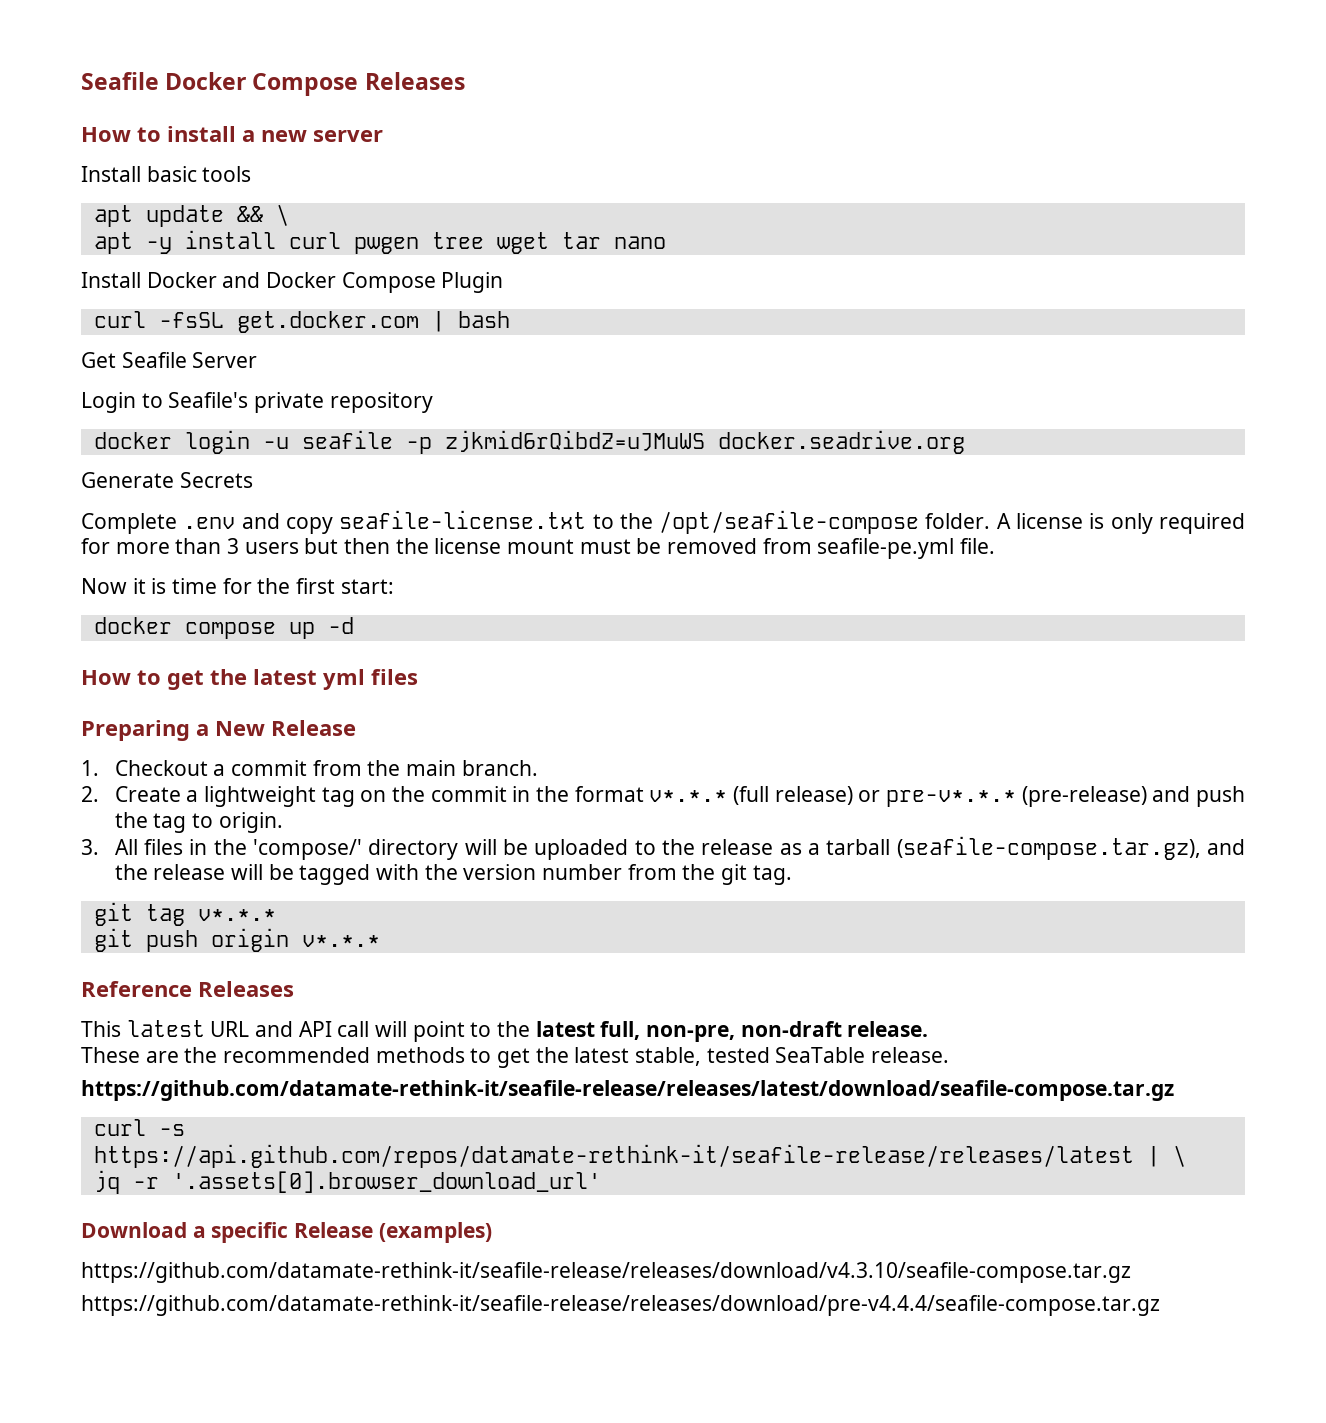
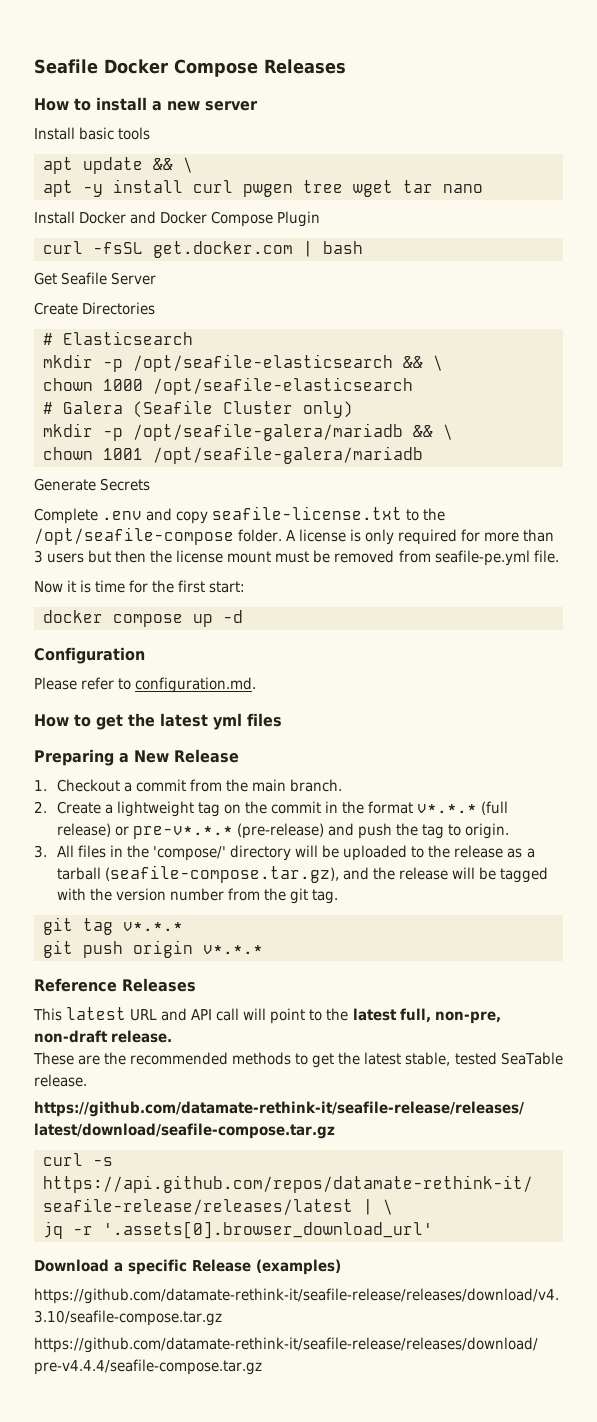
- Login to Seafile's private repository
- docker login -u seafile -p zjkmid6rQibdZ=uJMuWS docker.seadrive.org
+ Create Directories
+ # Elasticsearch
+ mkdir -p /opt/seafile-elasticsearch && \
+ chown 1000 /opt/seafile-elasticsearch
+ # Galera (Seafile Cluster only)
+ mkdir -p /opt/seafile-galera/mariadb && \
+ chown 1001 /opt/seafile-galera/mariadb
+ Configuration
+ Please refer to configuration.md.

